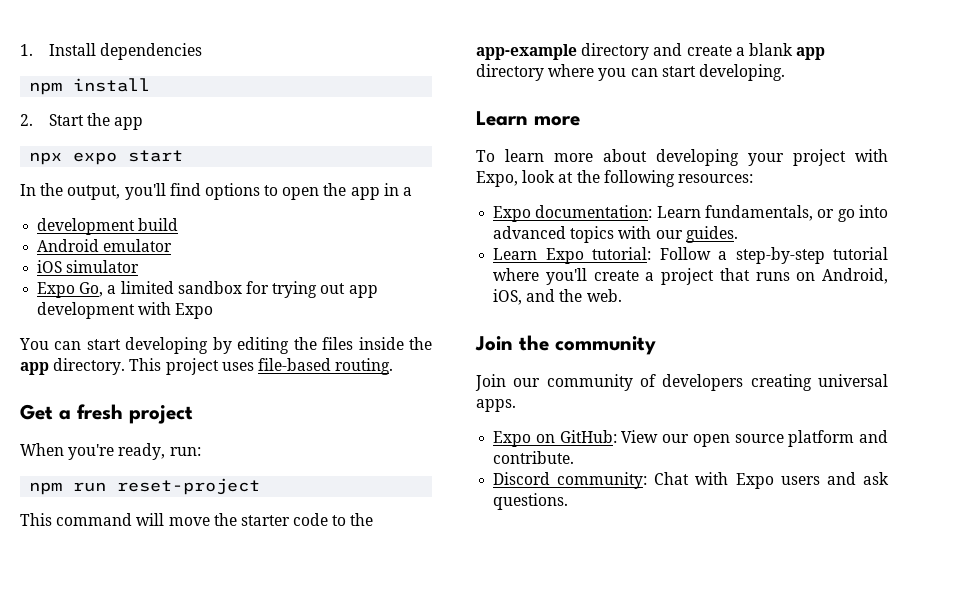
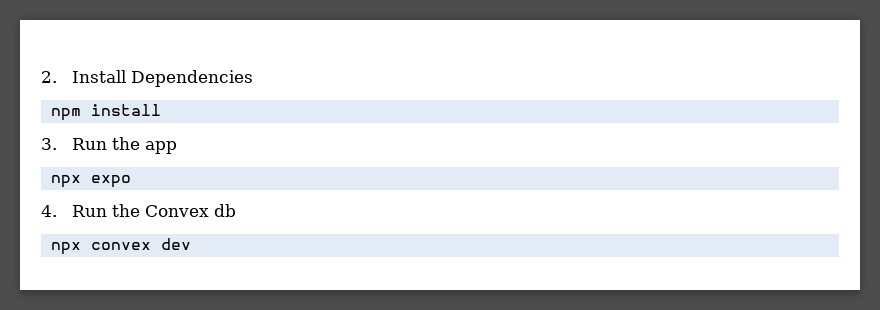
- 1. Install dependencies
+ 2. Install Dependencies
- 2. Start the app
+ 3. Run the app
- npx expo start
- In the output, you'll find options to open the app in a
- development build
- Android emulator
- iOS simulator
- Expo Go, a limited sandbox for trying out app development with Expo
- You can start developing by editing the files inside the app directory. This project uses file-based routing.
- Get a fresh project
- When you're ready, run:
- npm run reset-project
- This command will move the starter code to the app-example directory and create a blank app directory where you can start developing.
- Learn more
- To learn more about developing your project with Expo, look at the following resources:
- Expo documentation: Learn fundamentals, or go into advanced topics with our guides.
- Learn Expo tutorial: Follow a step-by-step tutorial where you'll create a project that runs on Android, iOS, and the web.
- Join the community
- Join our community of developers creating universal apps.
- Expo on GitHub: View our open source platform and contribute.
- Discord community: Chat with Expo users and ask questions.
+ npx expo
+ 4. Run the Convex db
+ npx convex dev

